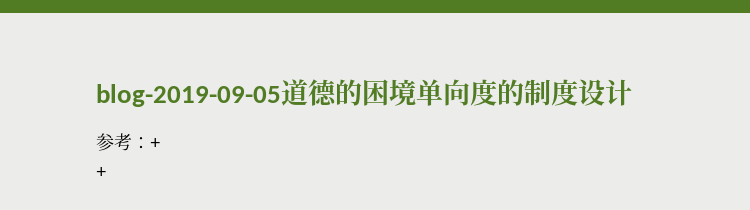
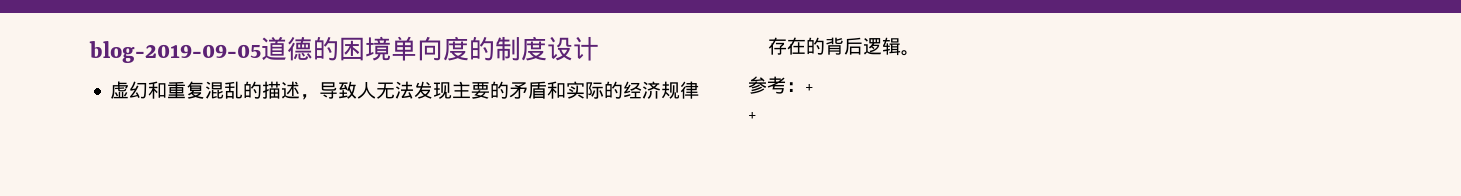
+ 虚幻和重复混乱的描述，导致人无法发现主要的矛盾和实际的经济规律存在的背后逻辑。

